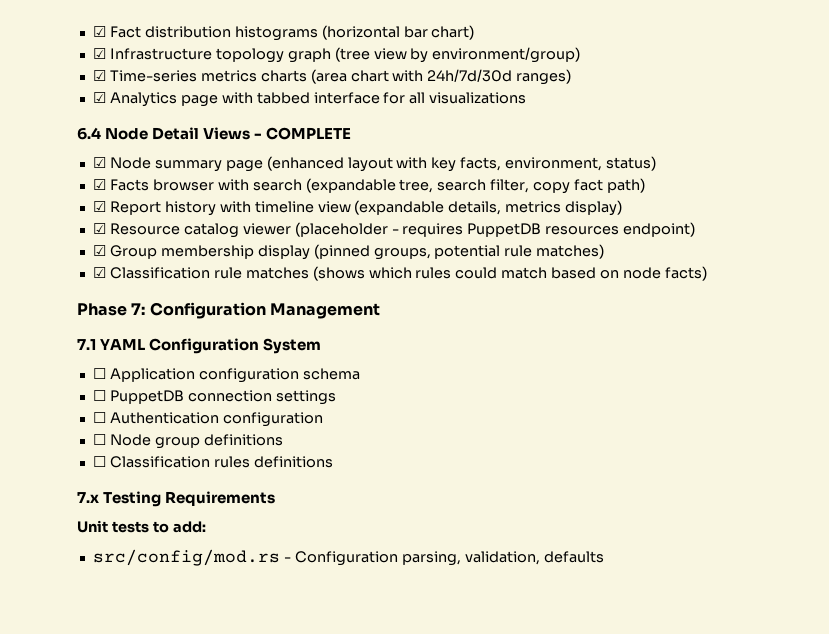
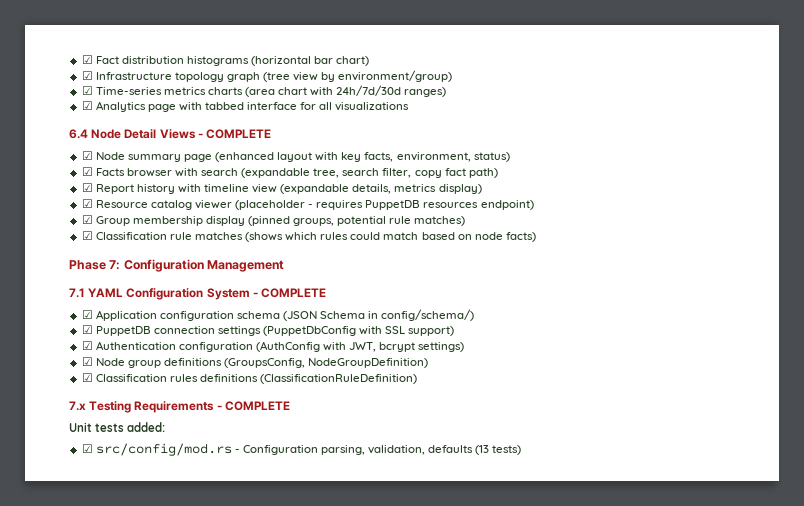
- 7.1 YAML Configuration System
- ☐ Application configuration schema
- ☐ PuppetDB connection settings
- ☐ Authentication configuration
- ☐ Node group definitions
- ☐ Classification rules definitions
+ 7.1 YAML Configuration System - COMPLETE
+ ☑ Application configuration schema (JSON Schema in config/schema/)
+ ☑ PuppetDB connection settings (PuppetDbConfig with SSL support)
+ ☑ Authentication configuration (AuthConfig with JWT, bcrypt settings)
+ ☑ Node group definitions (GroupsConfig, NodeGroupDefinition)
+ ☑ Classification rules definitions (ClassificationRuleDefinition)
- 7.x Testing Requirements
+ 7.x Testing Requirements - COMPLETE
- Unit tests to add:
- src/config/mod.rs - Configuration parsing, validation, defaults
+ Unit tests added:
+ ☑ src/config/mod.rs - Configuration parsing, validation, defaults (13 tests)

